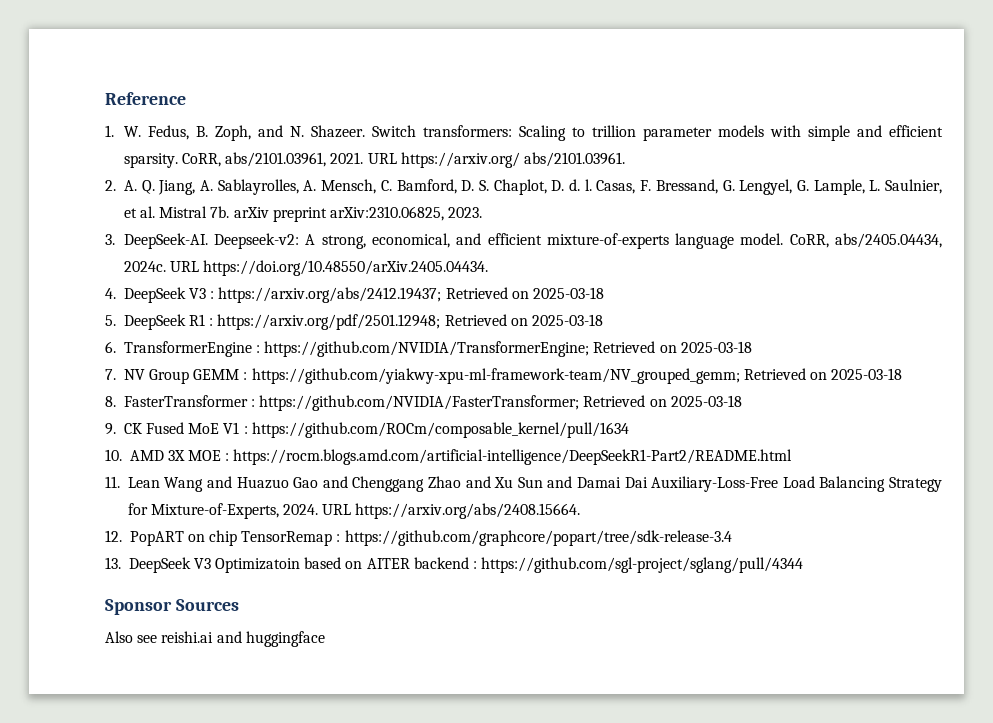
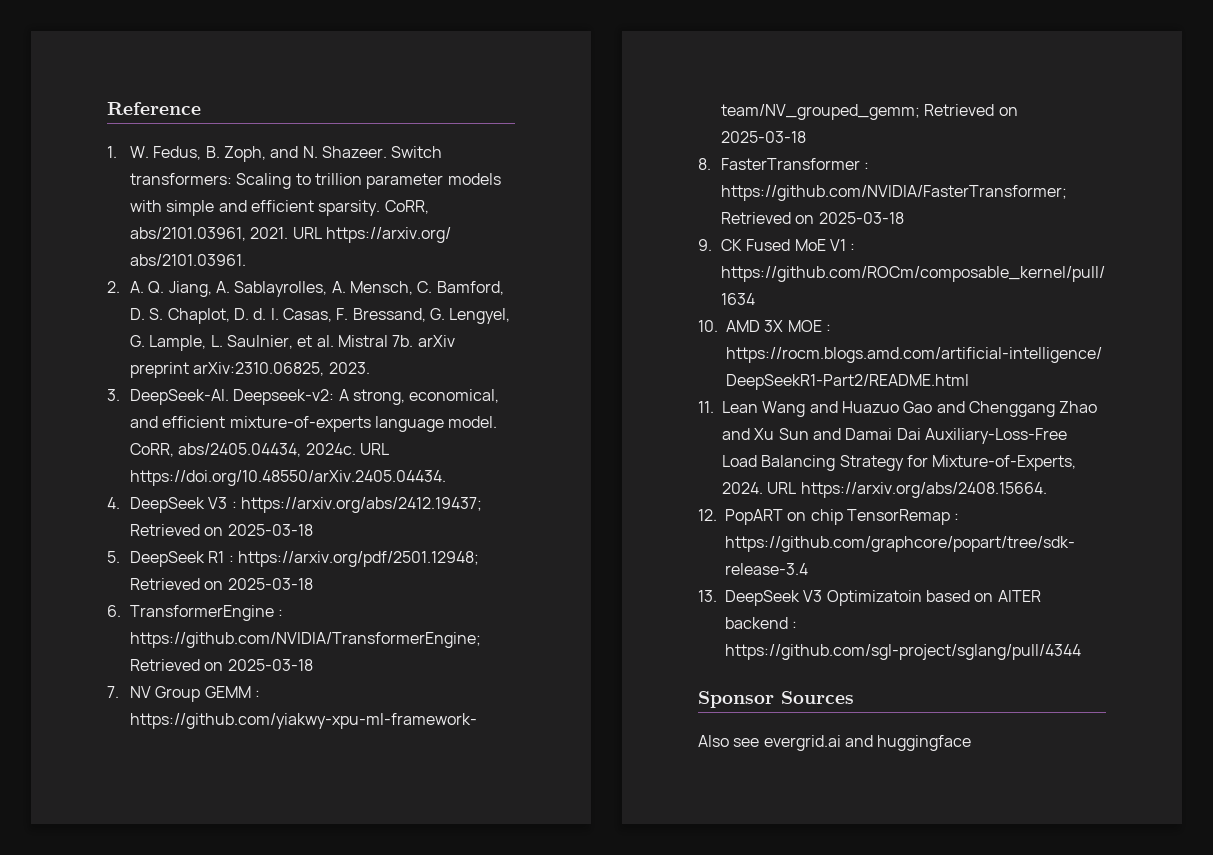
- Also see reishi.ai and huggingface
+ Also see evergrid.ai and huggingface

